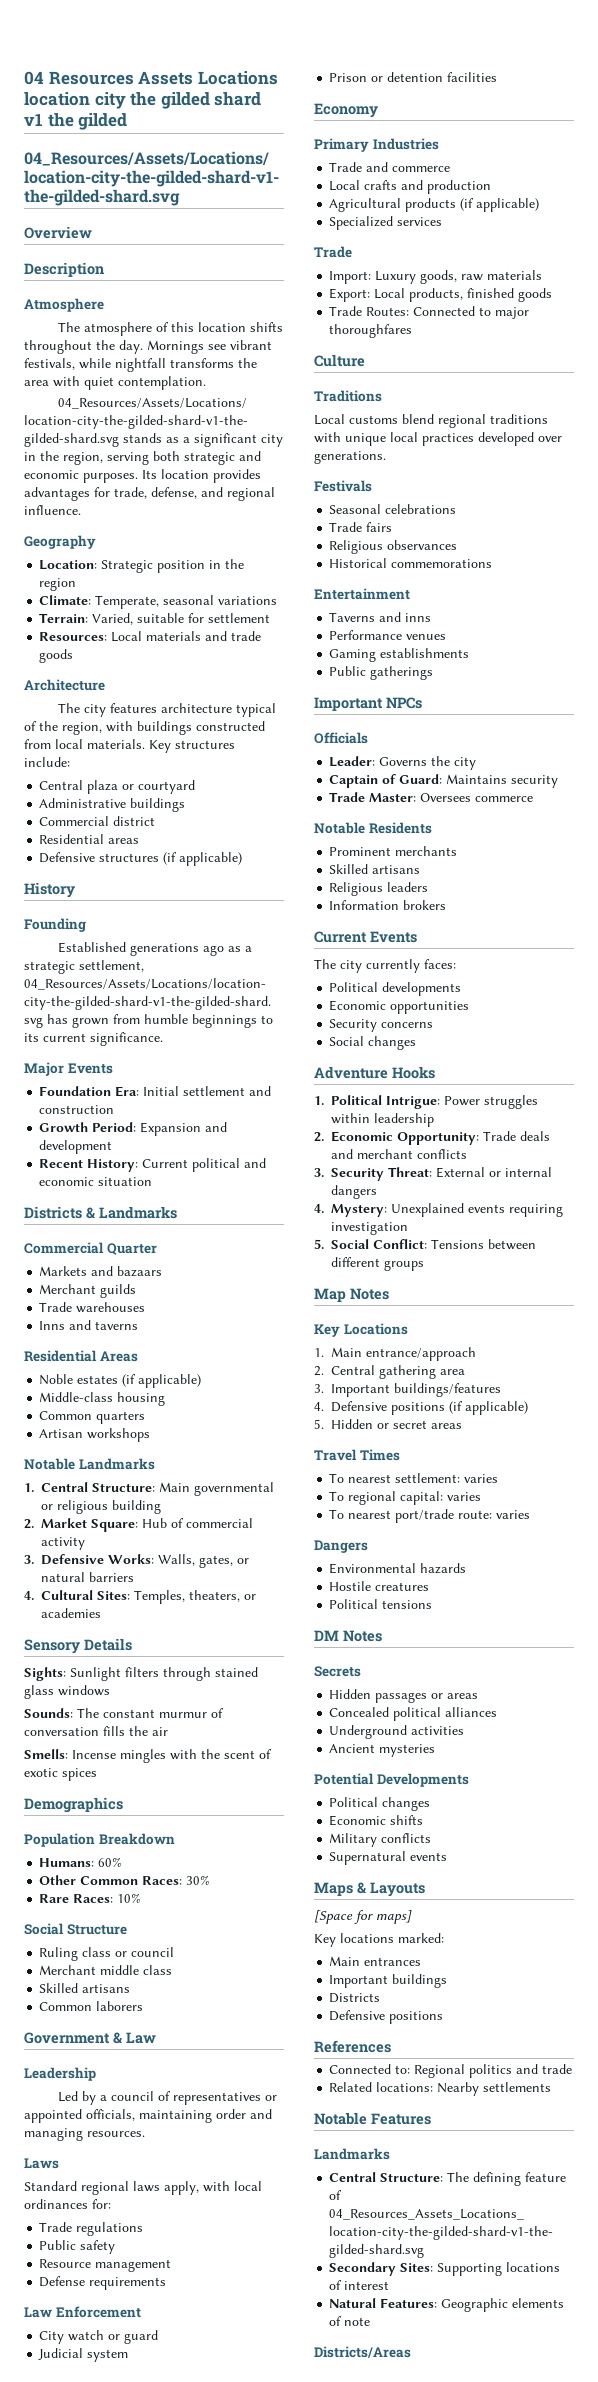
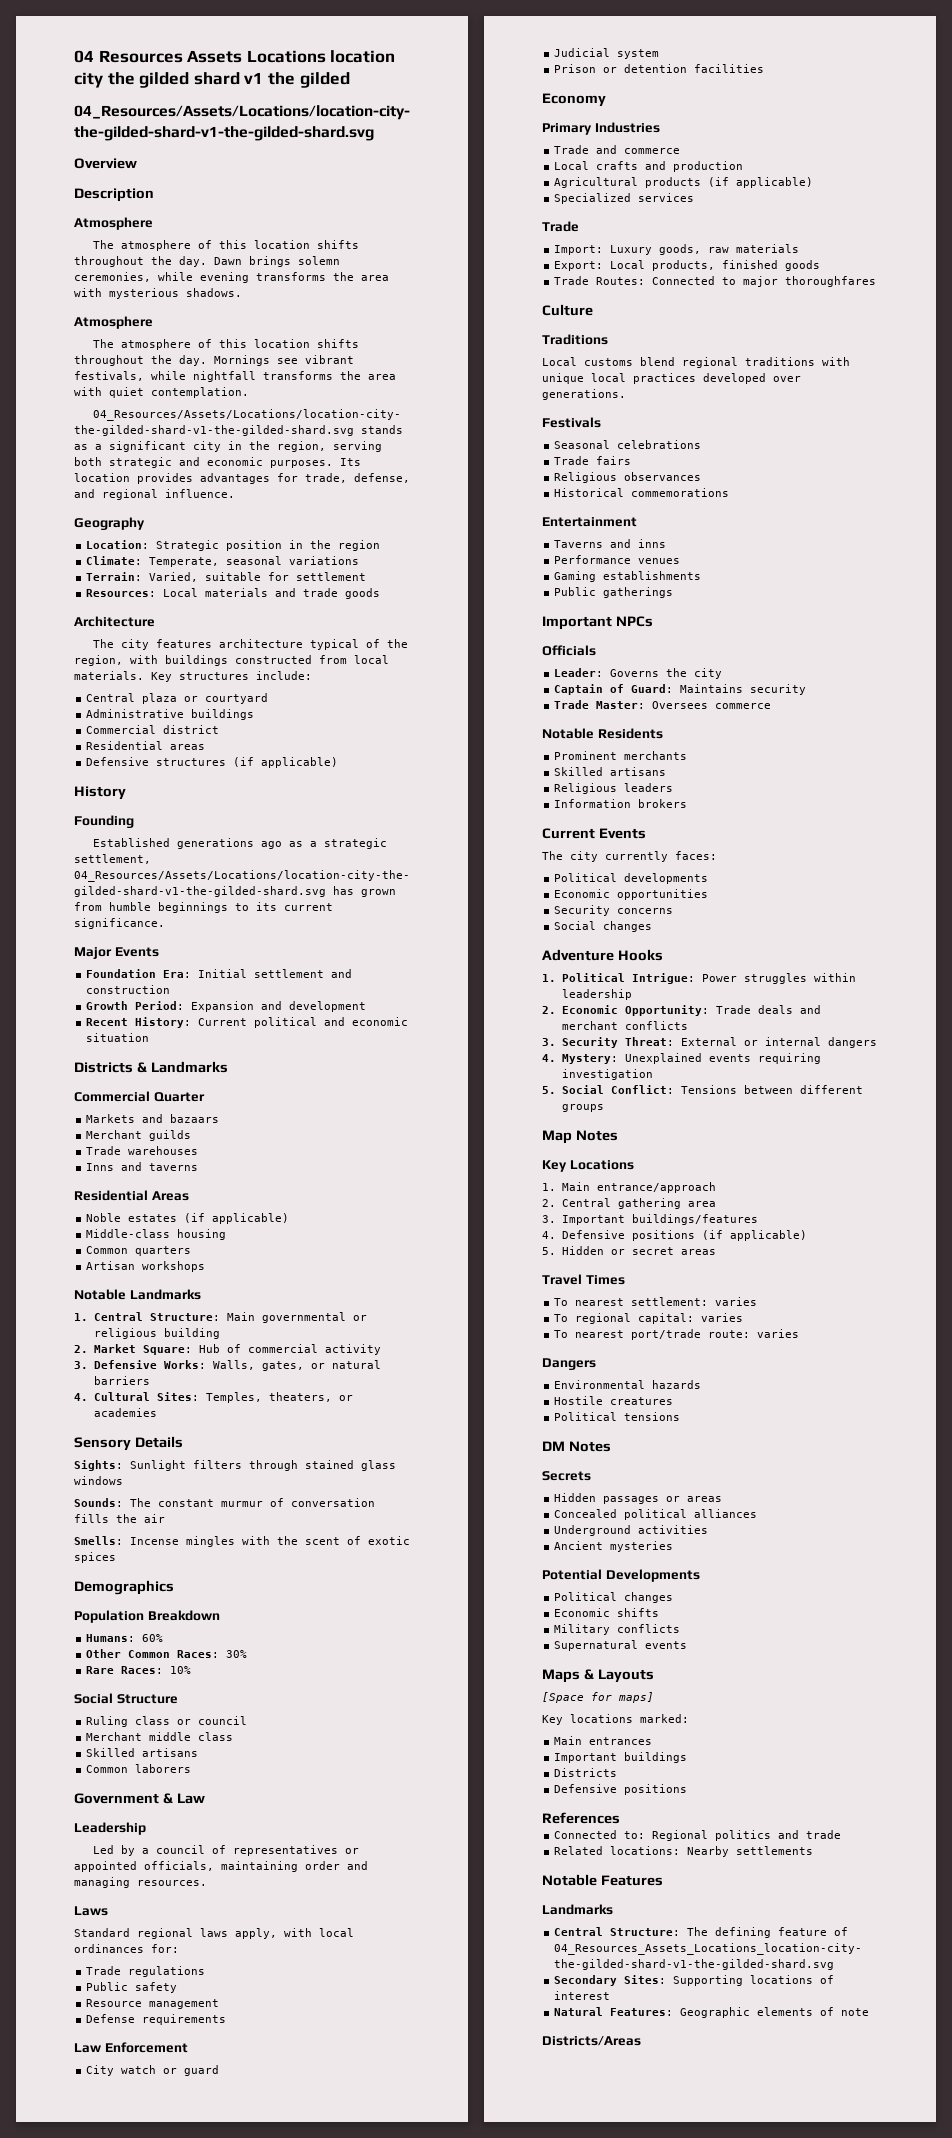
+ The atmosphere of this location shifts throughout the day. Dawn brings solemn ceremonies, while evening transforms the area with mysterious shadows.
+ Atmosphere

